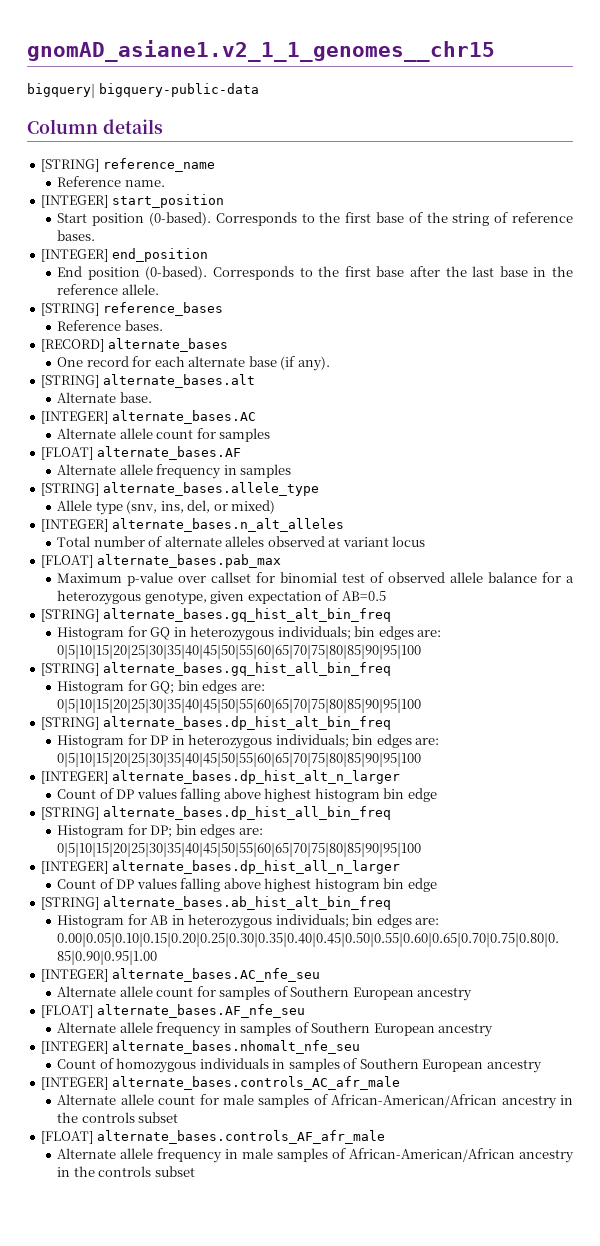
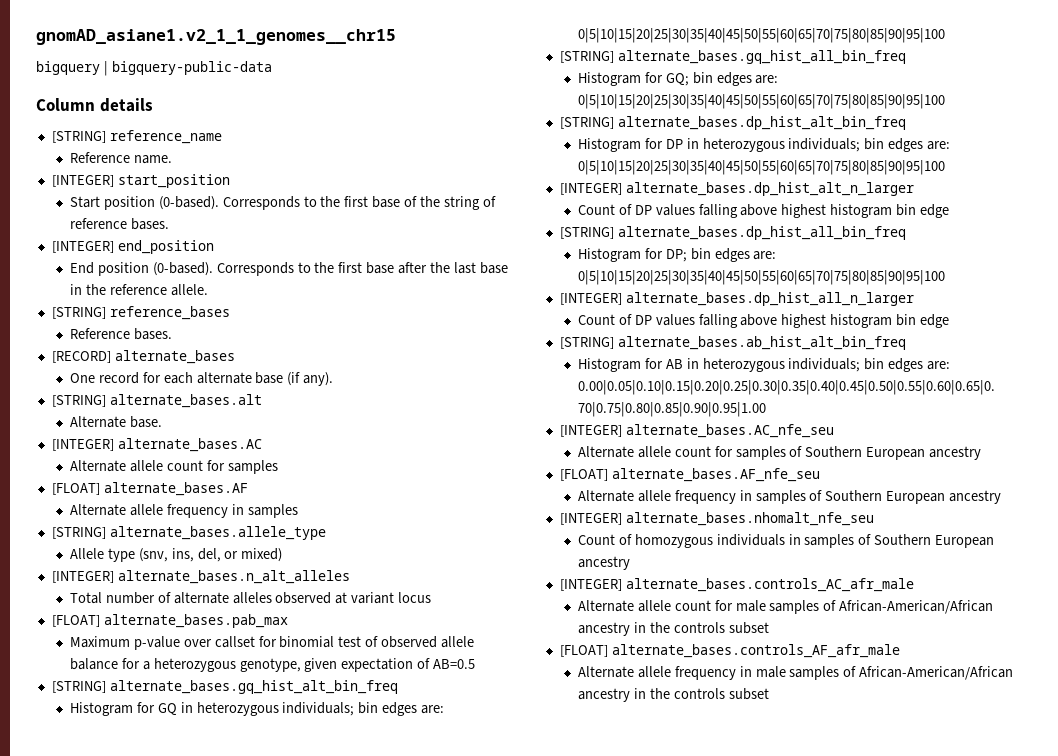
- bigquery| bigquery-public-data
+ bigquery | bigquery-public-data

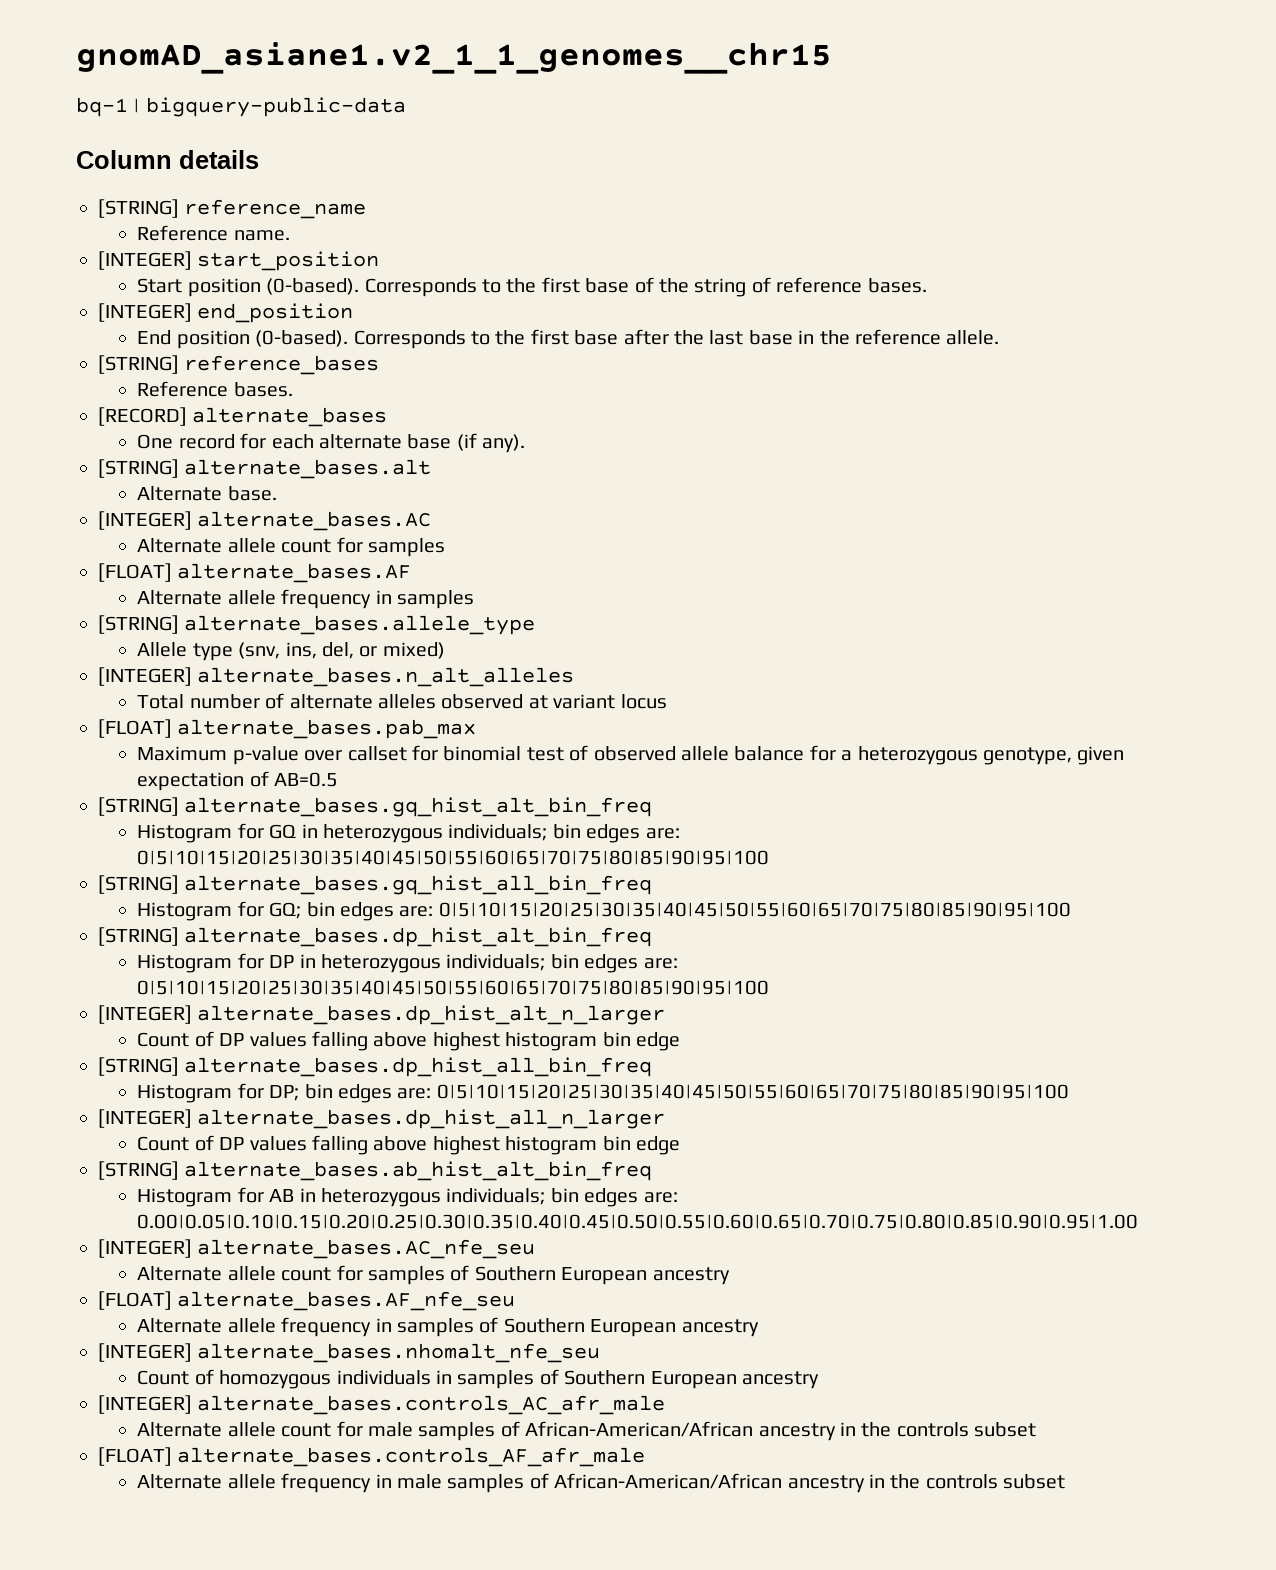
- bigquery | bigquery-public-data
+ bq-1 | bigquery-public-data

